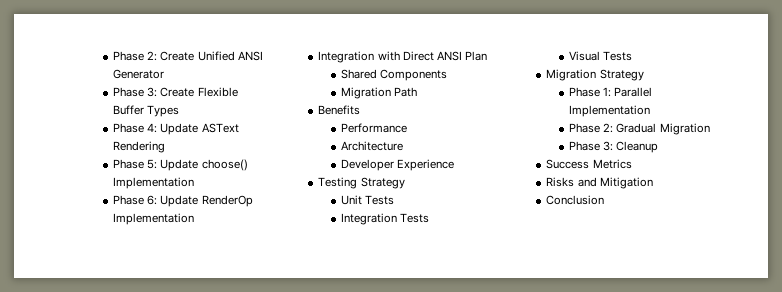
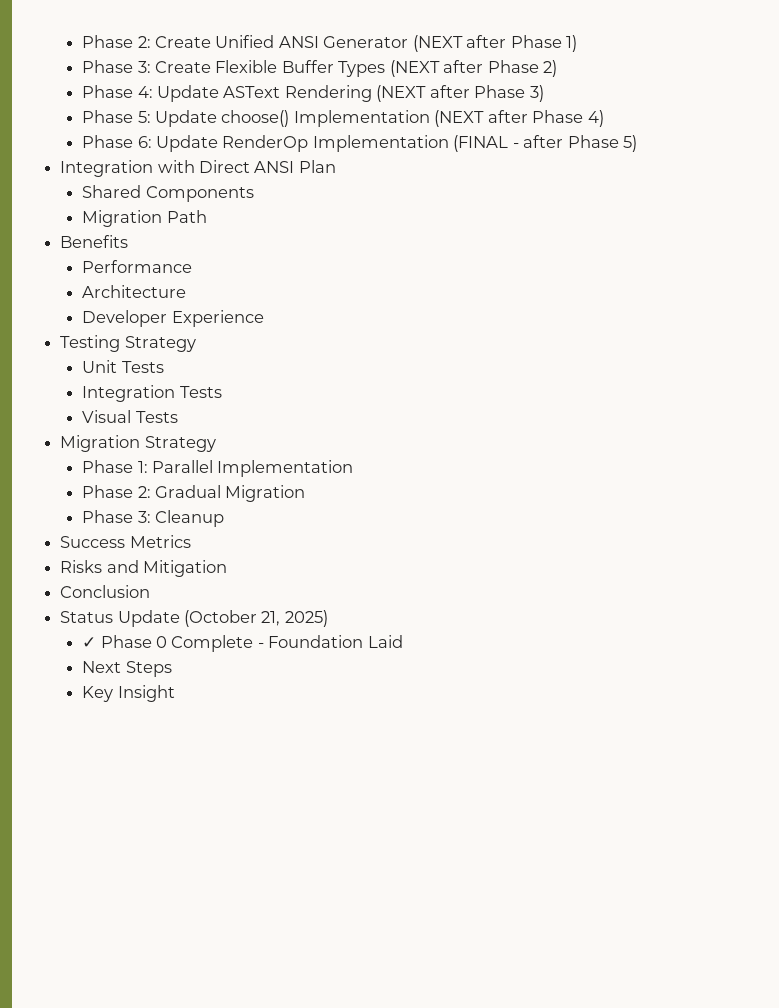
- Phase 2: Create Unified ANSI Generator
+ Phase 2: Create Unified ANSI Generator (NEXT after Phase 1)
- Phase 3: Create Flexible Buffer Types
+ Phase 3: Create Flexible Buffer Types (NEXT after Phase 2)
- Phase 4: Update ASText Rendering
+ Phase 4: Update ASText Rendering (NEXT after Phase 3)
- Phase 5: Update choose() Implementation
+ Phase 5: Update choose() Implementation (NEXT after Phase 4)
- Phase 6: Update RenderOp Implementation
+ Phase 6: Update RenderOp Implementation (FINAL - after Phase 5)
+ Status Update (October 21, 2025)
+ ✓ Phase 0 Complete - Foundation Laid
+ Next Steps
+ Key Insight

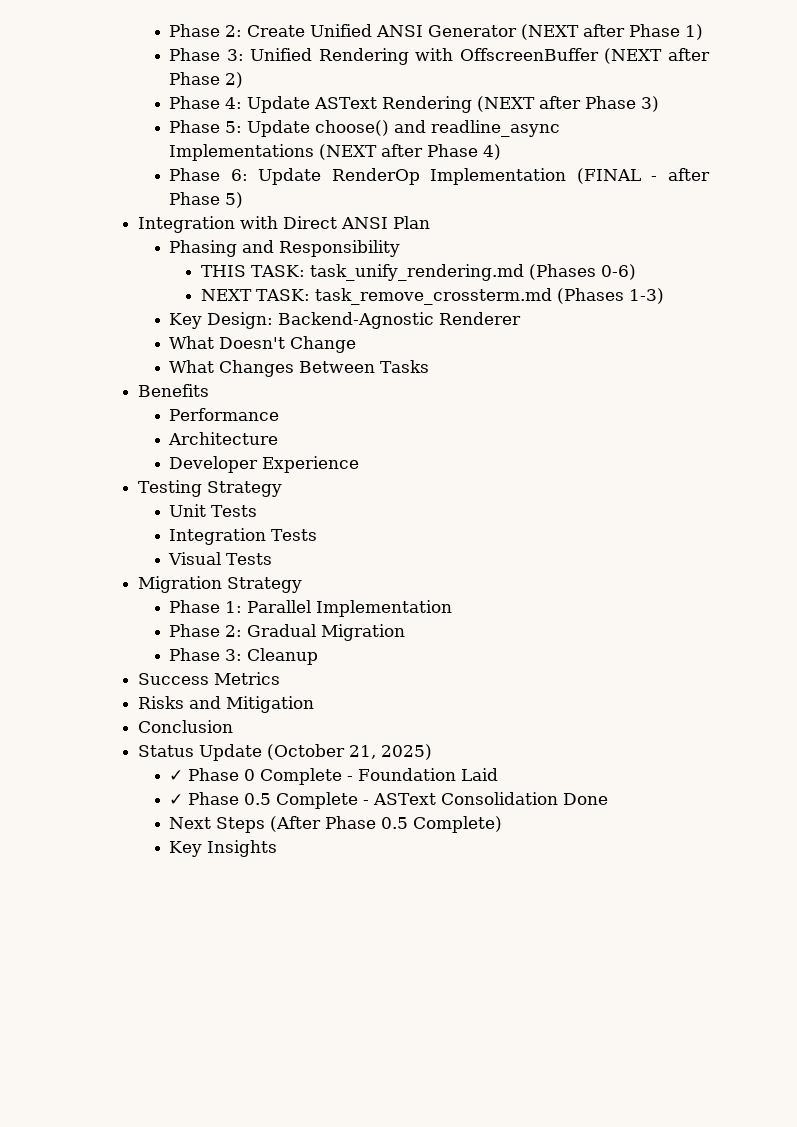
- Phase 3: Create Flexible Buffer Types (NEXT after Phase 2)
+ Phase 3: Unified Rendering with OffscreenBuffer (NEXT after Phase 2)
- Phase 5: Update choose() Implementation (NEXT after Phase 4)
+ Phase 5: Update choose() and readline_async Implementations (NEXT after Phase 4)
- Shared Components
- Migration Path
+ Phasing and Responsibility
+ THIS TASK: task_unify_rendering.md (Phases 0-6)
+ NEXT TASK: task_remove_crossterm.md (Phases 1-3)
+ Key Design: Backend-Agnostic Renderer
+ What Doesn't Change
+ What Changes Between Tasks
- Next Steps
- Key Insight
+ ✓ Phase 0.5 Complete - ASText Consolidation Done
+ Next Steps (After Phase 0.5 Complete)
+ Key Insights

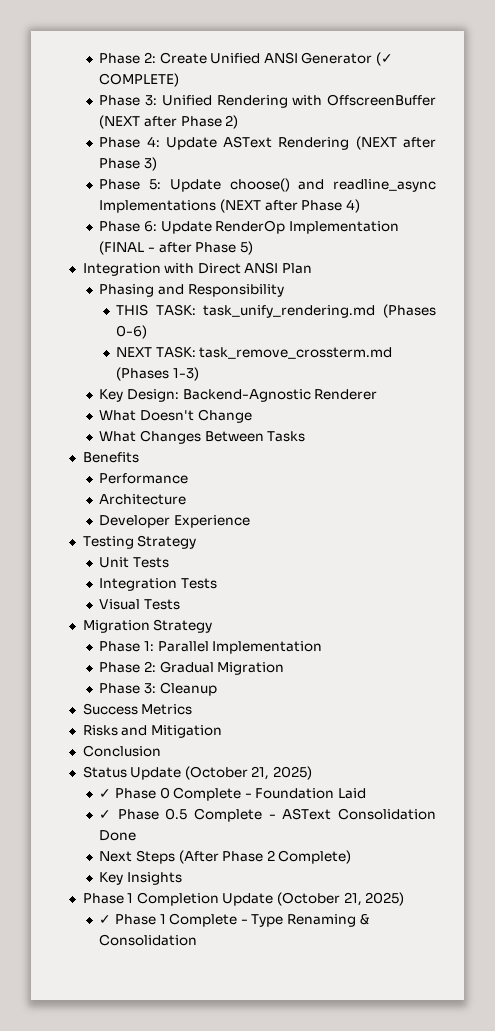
- Phase 2: Create Unified ANSI Generator (NEXT after Phase 1)
+ Phase 2: Create Unified ANSI Generator (✓ COMPLETE)
- Next Steps (After Phase 0.5 Complete)
+ Next Steps (After Phase 2 Complete)
+ Phase 1 Completion Update (October 21, 2025)
+ ✓ Phase 1 Complete - Type Renaming & Consolidation

